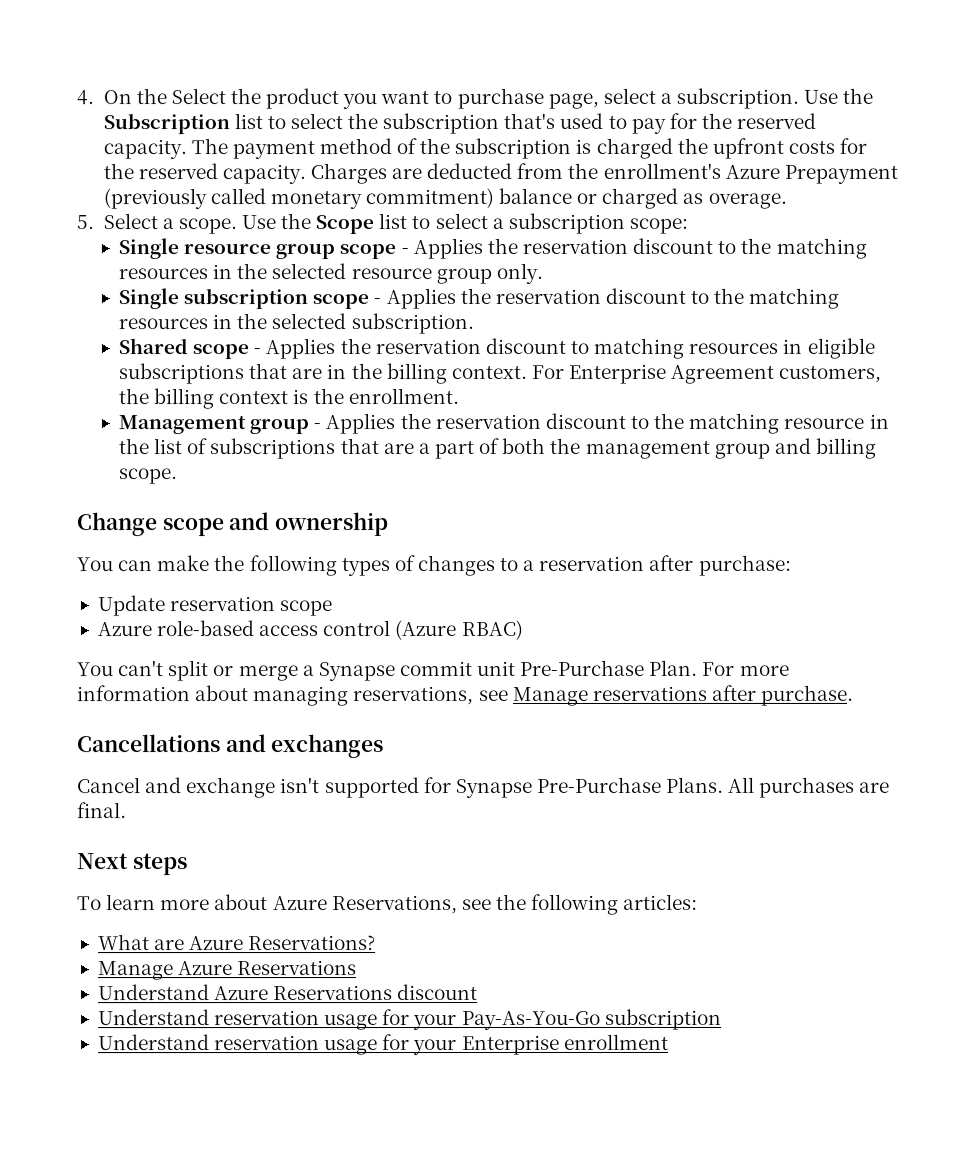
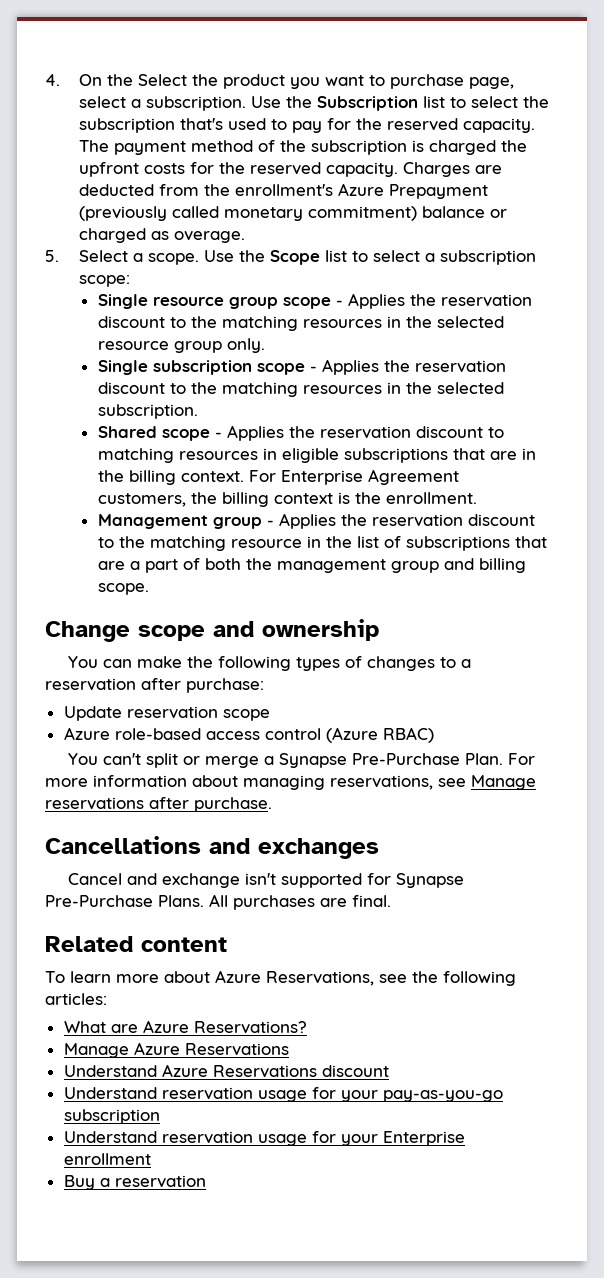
- You can't split or merge a Synapse commit unit Pre-Purchase Plan.
+ You can't split or merge a Synapse Pre-Purchase Plan.
- Next steps
+ Related content
- Understand reservation usage for your Pay-As-You-Go subscription
+ Understand reservation usage for your pay-as-you-go subscription
+ Buy a reservation

